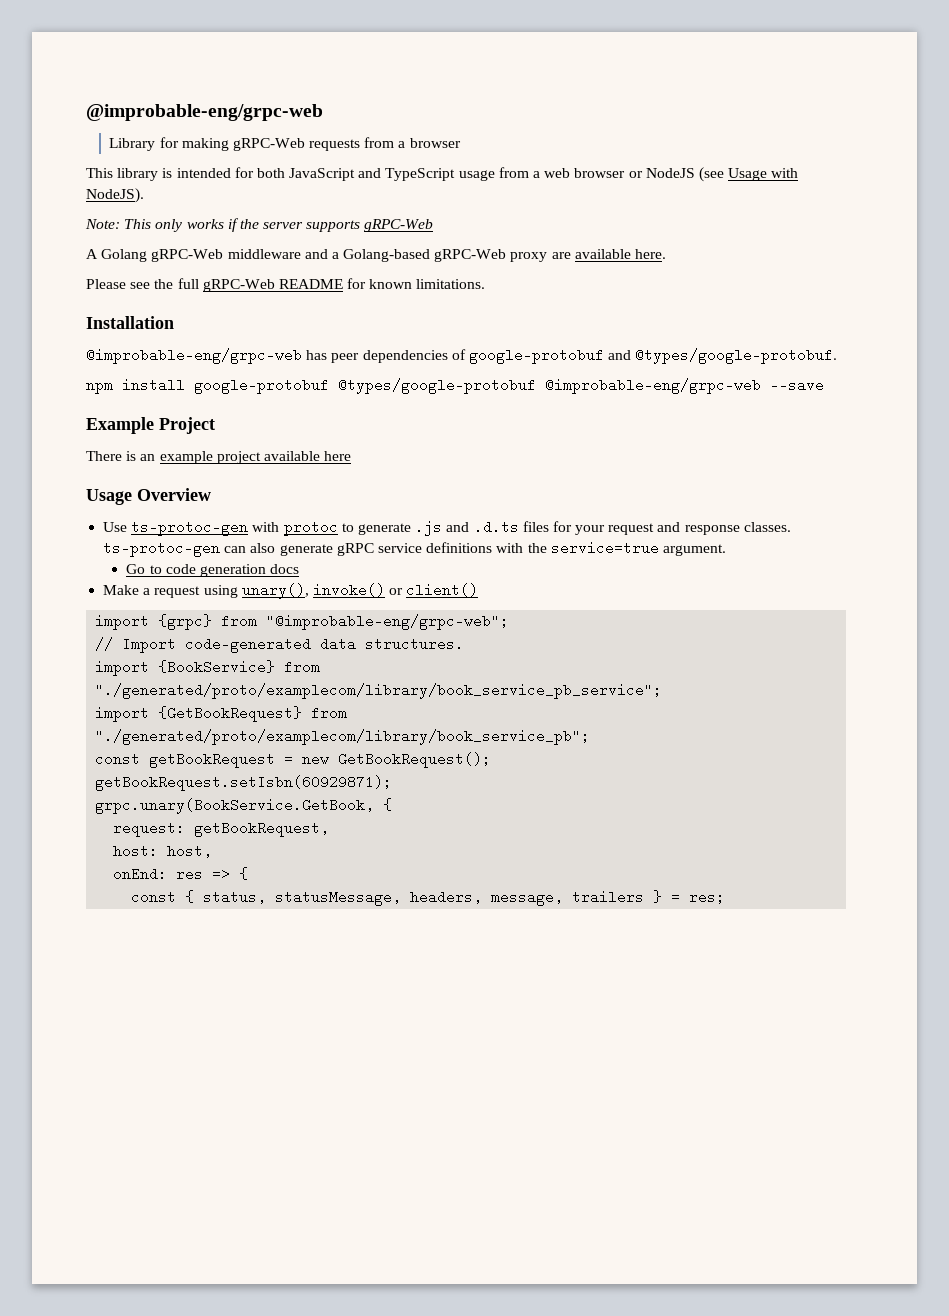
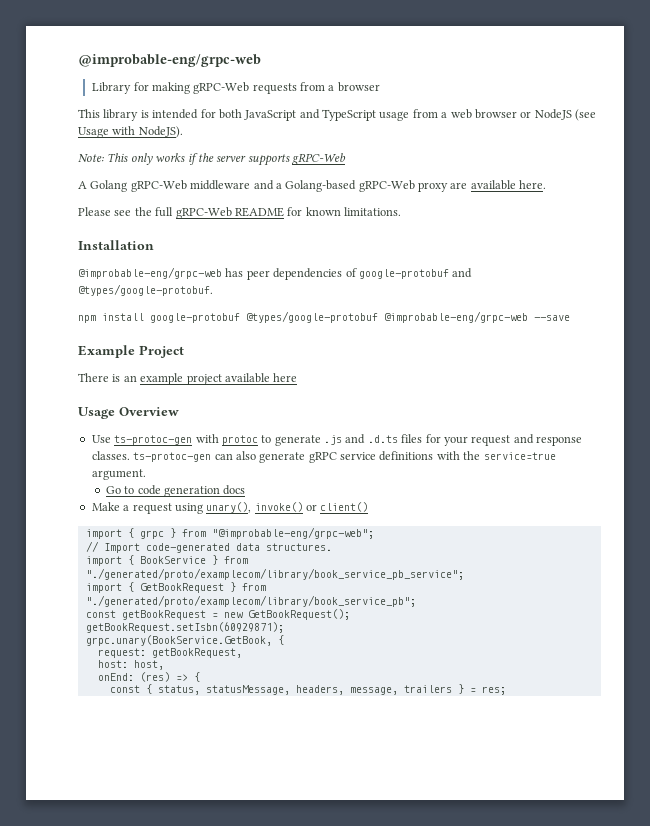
- import {grpc} from "@improbable-eng/grpc-web";
+ import { grpc } from "@improbable-eng/grpc-web";
- import {BookService} from "./generated/proto/examplecom/library/book_service_pb_service";
+ import { BookService } from "./generated/proto/examplecom/library/book_service_pb_service";
- import {GetBookRequest} from "./generated/proto/examplecom/library/book_service_pb";
+ import { GetBookRequest } from "./generated/proto/examplecom/library/book_service_pb";
- onEnd: res => {
+ onEnd: (res) => {

